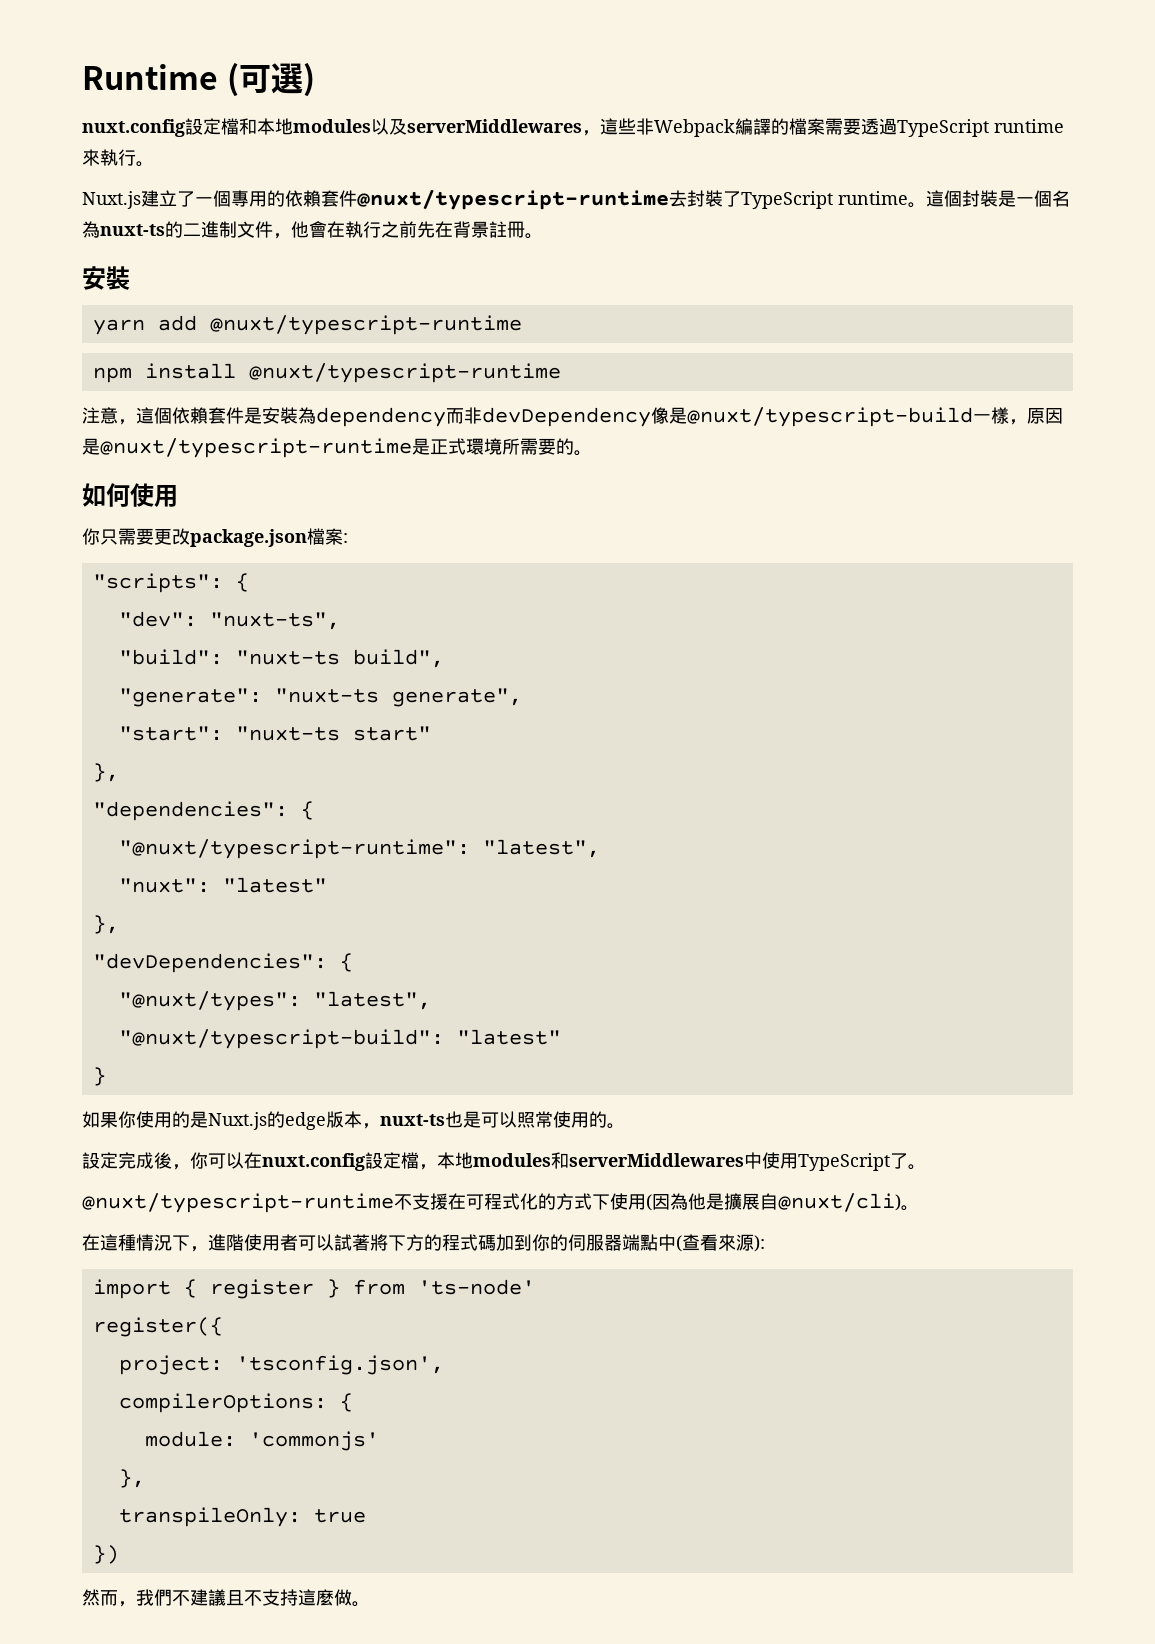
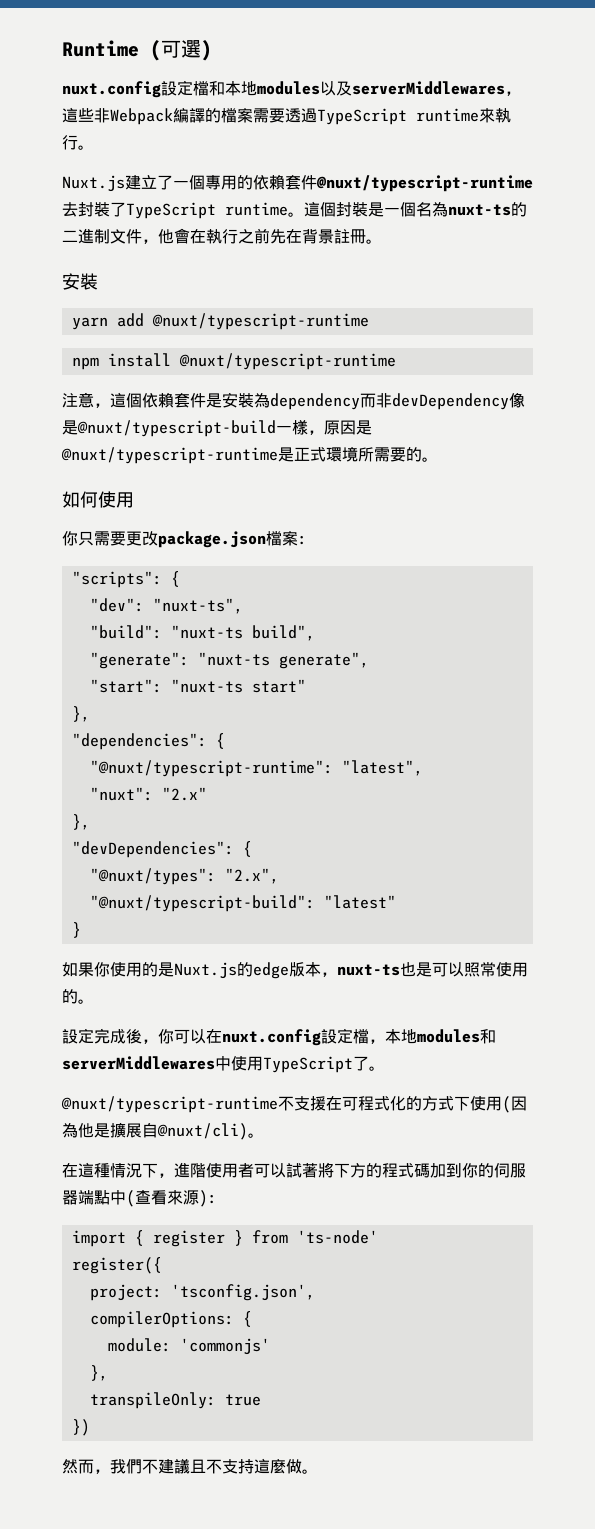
- "nuxt": "latest"
+ "nuxt": "2.x"
- "@nuxt/types": "latest",
+ "@nuxt/types": "2.x",

